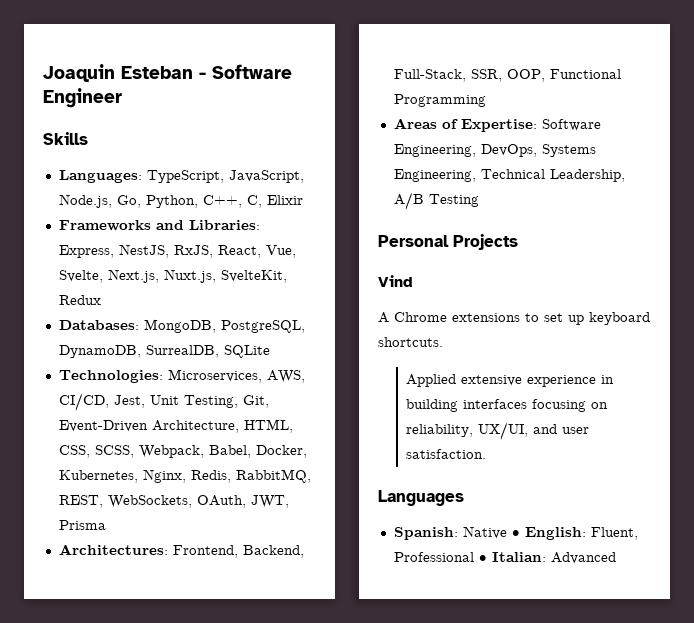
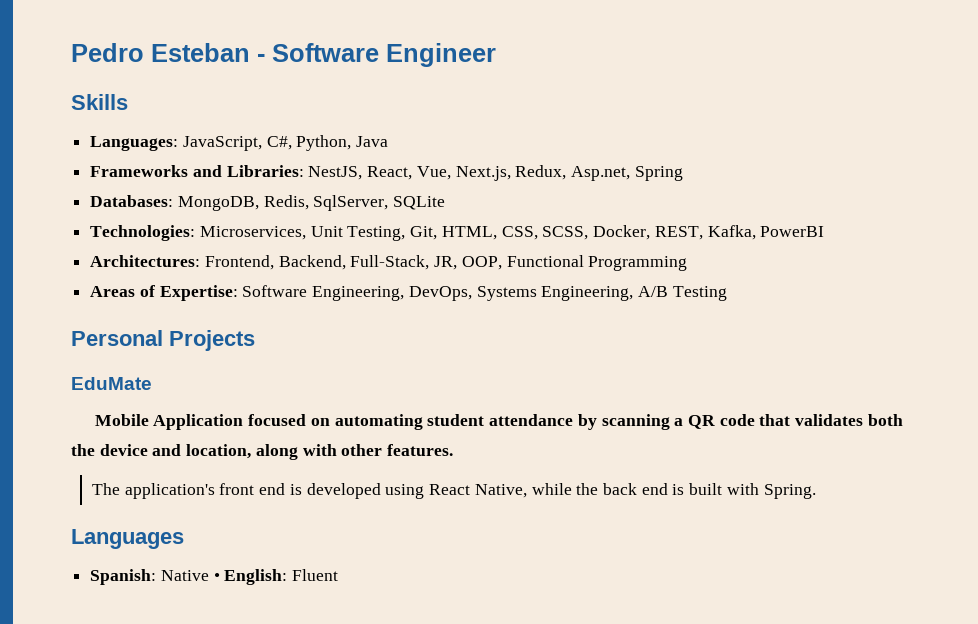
- Joaquin Esteban - Software Engineer
+ Pedro Esteban - Software Engineer
- Languages: TypeScript, JavaScript, Node.js, Go, Python, C++, C, Elixir
- Frameworks and Libraries: Express, NestJS, RxJS, React, Vue, Svelte, Next.js, Nuxt.js, SvelteKit, Redux
+ Languages: JavaScript, C#, Python, Java
+ Frameworks and Libraries: NestJS, React, Vue, Next.js, Redux, Asp.net, Spring
- Databases: MongoDB, PostgreSQL, DynamoDB, SurrealDB, SQLite
+ Databases: MongoDB, Redis, SqlServer, SQLite
- Technologies: Microservices, AWS, CI/CD, Jest, Unit Testing, Git, Event-Driven Architecture, HTML, CSS, SCSS, Webpack, Babel, Docker, Kubernetes, Nginx, Redis, RabbitMQ, REST, WebSockets, OAuth, JWT, Prisma
+ Technologies: Microservices, Unit Testing, Git, HTML, CSS, SCSS, Docker, REST, Kafka, PowerBI
- Architectures: Frontend, Backend, Full-Stack, SSR, OOP, Functional Programming
+ Architectures: Frontend, Backend, Full-Stack, JR, OOP, Functional Programming
- Areas of Expertise: Software Engineering, DevOps, Systems Engineering, Technical Leadership, A/B Testing
+ Areas of Expertise: Software Engineering, DevOps, Systems Engineering, A/B Testing
- Vind
- A Chrome extensions to set up keyboard shortcuts.
- Applied extensive experience in building interfaces focusing on reliability, UX/UI, and user satisfaction.
+ EduMate
+ Mobile Application focused on automating student attendance by scanning a QR code that validates both the device and location, along with other features.
+ The application's front end is developed using React Native, while the back end is built with Spring.
- Spanish: Native • English: Fluent, Professional • Italian: Advanced
+ Spanish: Native • English: Fluent

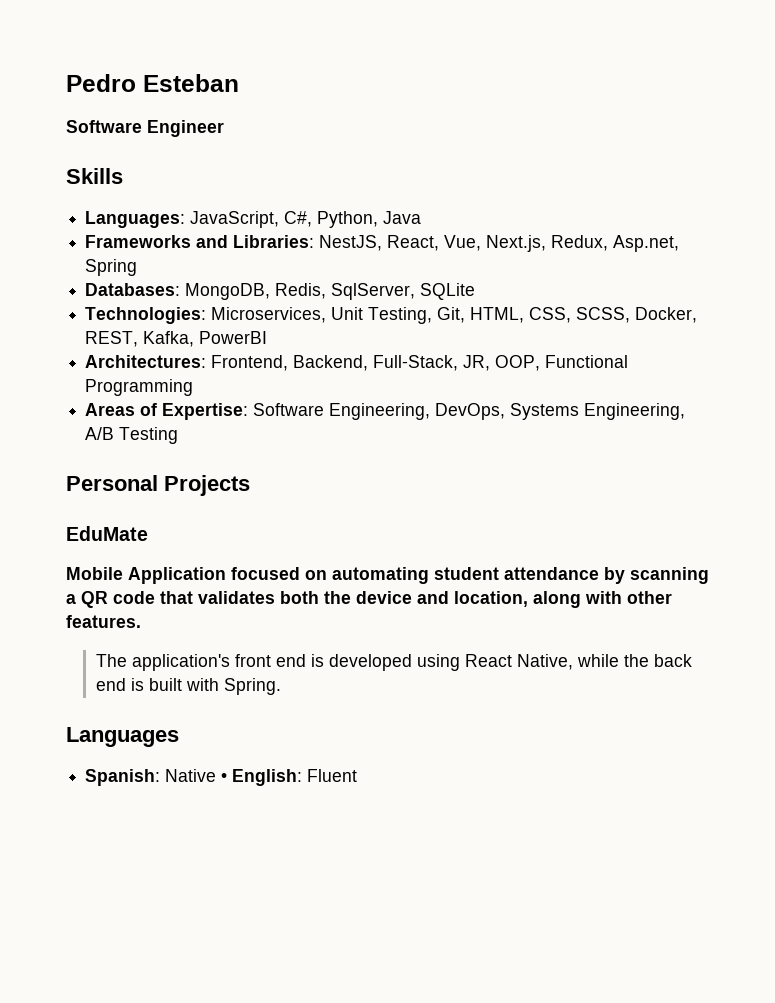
- Pedro Esteban - Software Engineer
+ Pedro Esteban
+ Software Engineer

